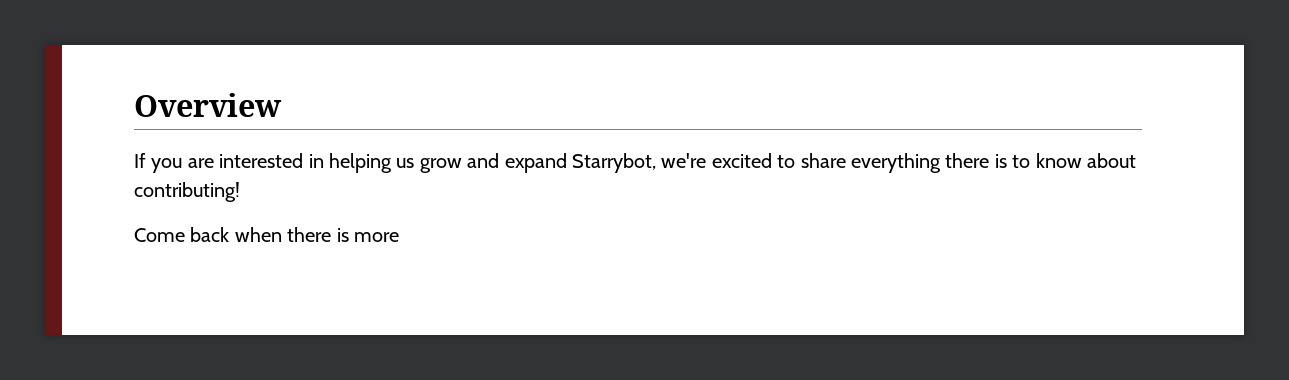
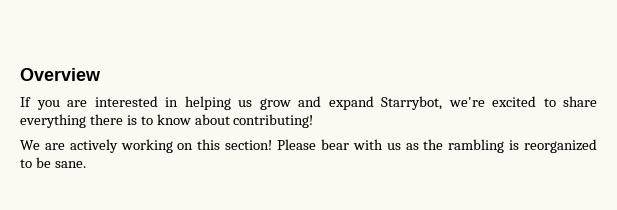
- Come back when there is more
+ We are actively working on this section! Please bear with us as the rambling is reorganized to be sane.

